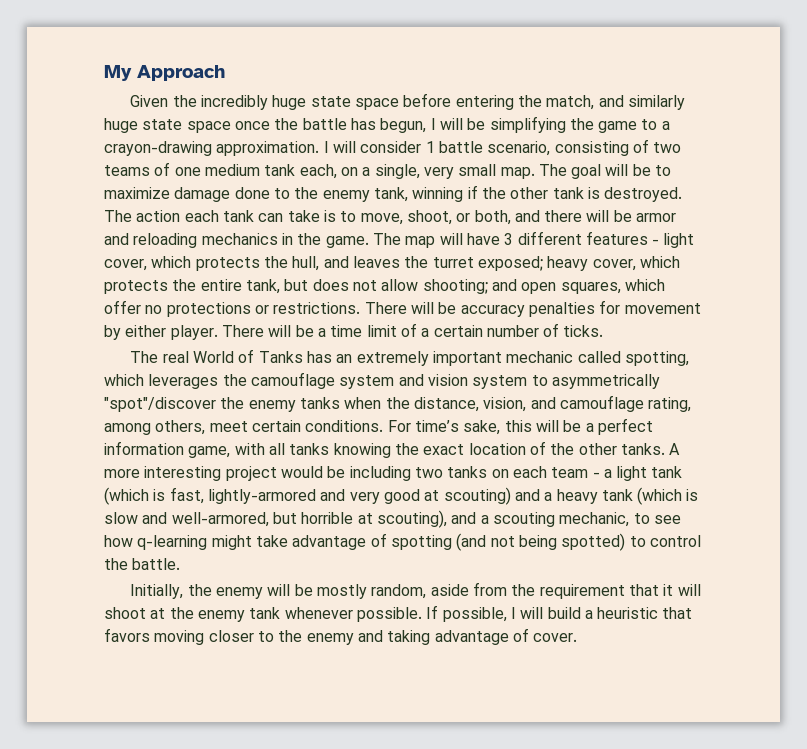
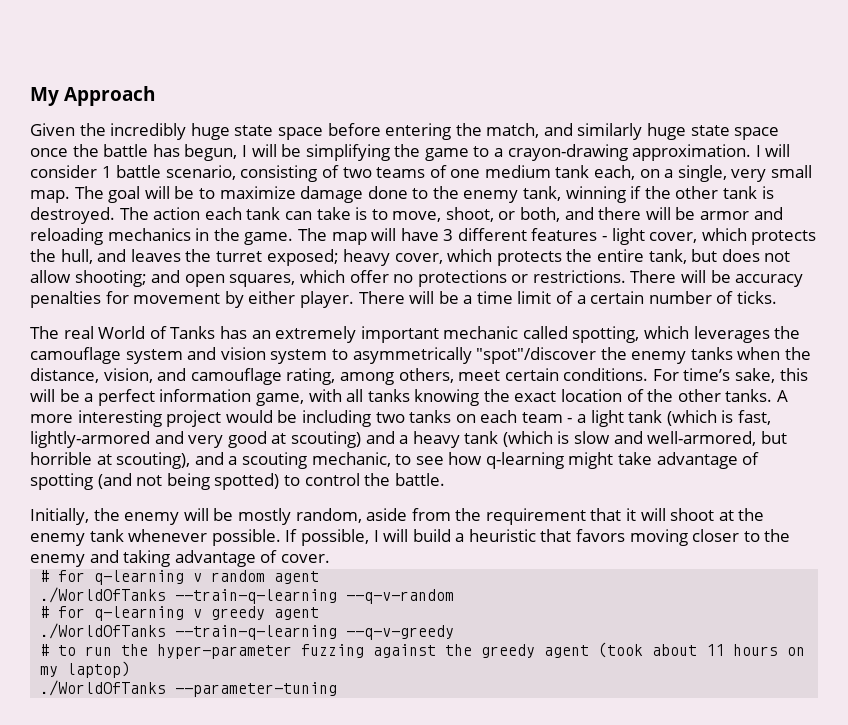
+ # for q-learning v random agent
+ ./WorldOfTanks --train-q-learning --q-v-random
+ # for q-learning v greedy agent
+ ./WorldOfTanks --train-q-learning --q-v-greedy
+ # to run the hyper-parameter fuzzing against the greedy agent (took about 11 hours on my laptop)
+ ./WorldOfTanks --parameter-tuning

